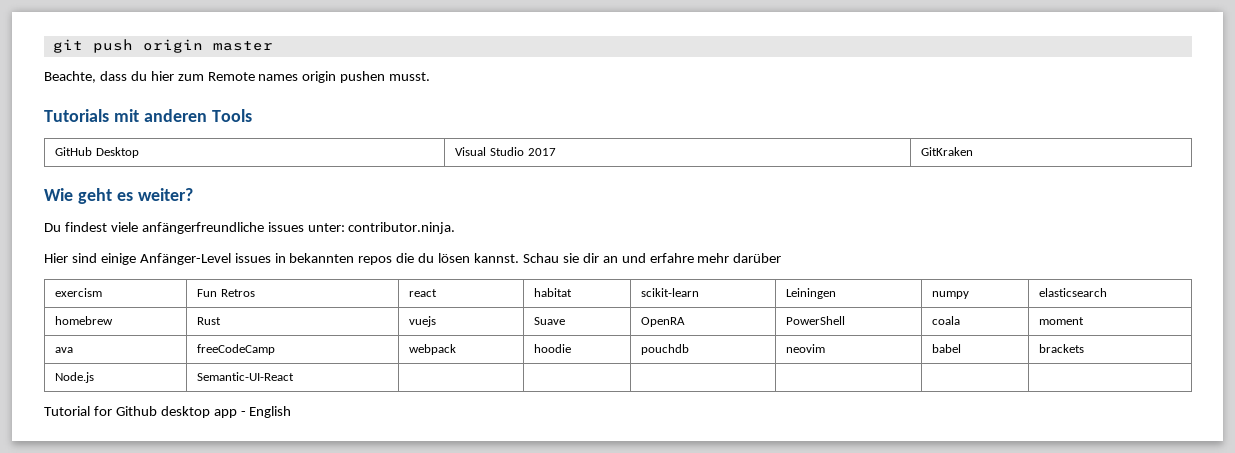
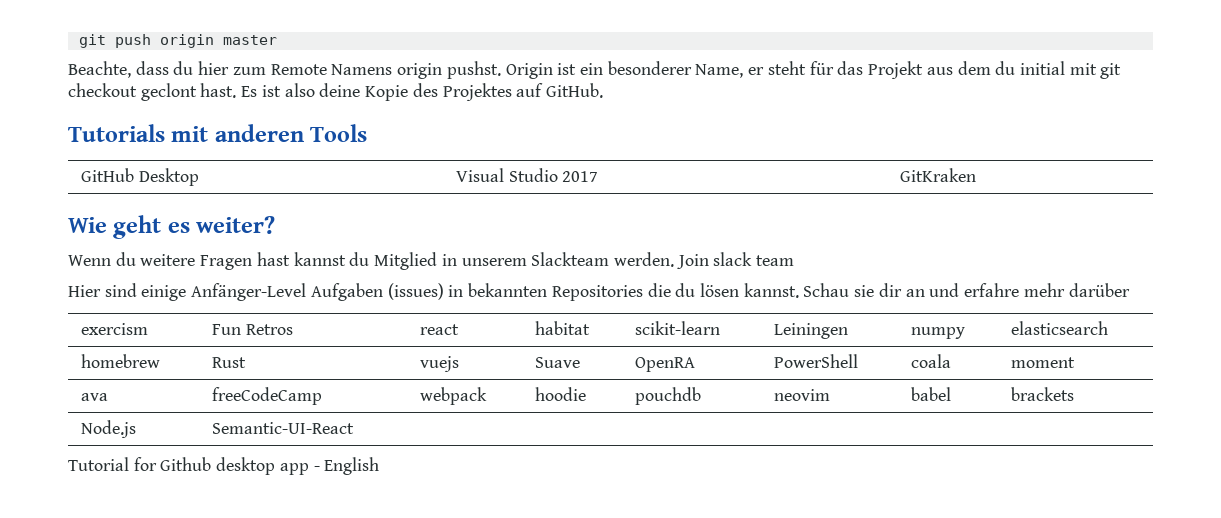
- Beachte, dass du hier zum Remote names origin pushen musst.
+ Beachte, dass du hier zum Remote Namens origin pushst. Origin ist ein besonderer Name, er steht für das Projekt aus dem du initial mit git checkout geclont hast. Es ist also deine Kopie des Projektes auf GitHub.
- Du findest viele anfängerfreundliche issues unter: contributor.ninja.
+ Wenn du weitere Fragen hast kannst du Mitglied in unserem Slackteam werden. Join slack team
- Hier sind einige Anfänger-Level issues in bekannten repos die du lösen kannst.
+ Hier sind einige Anfänger-Level Aufgaben (issues) in bekannten Repositories die du lösen kannst.

